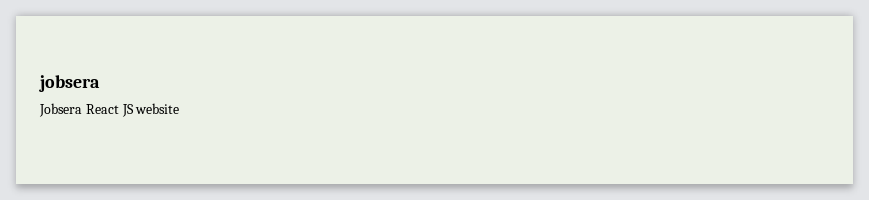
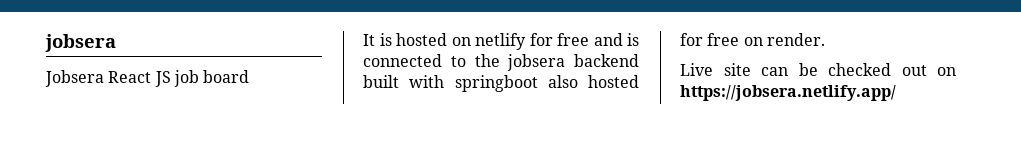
- Jobsera React JS website
+ Jobsera React JS job board
+ It is hosted on netlify for free and is connected to the jobsera backend built with springboot also hosted for free on render.
+ Live site can be checked out on https://jobsera.netlify.app/

